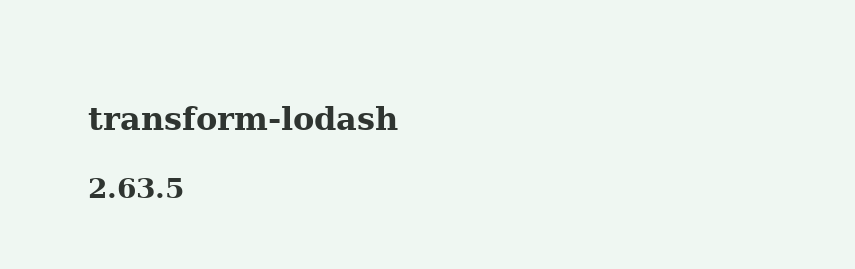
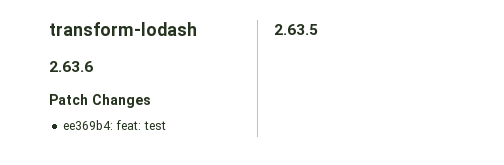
+ 2.63.6
+ Patch Changes
+ ee369b4: feat: test

